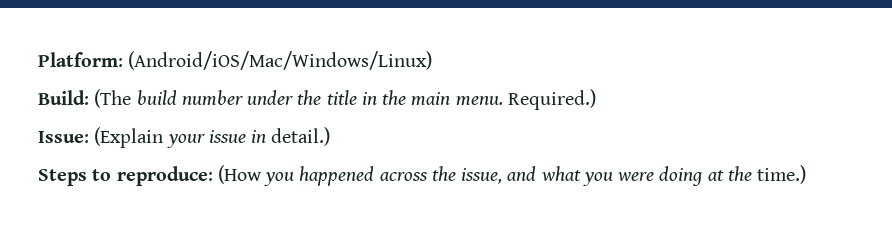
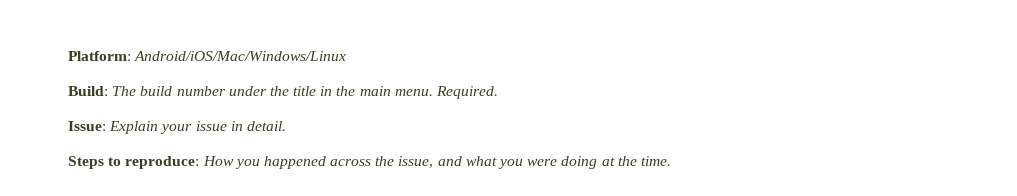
- Platform: (Android/iOS/Mac/Windows/Linux)
+ Platform: Android/iOS/Mac/Windows/Linux
- Build: (The build number under the title in the main menu.
+ Build: The build number under the title in the main menu.
- Required.)
+ Required.
- Issue: (Explain your issue in detail.)
+ Issue: Explain your issue in detail.
- Steps to reproduce: (How you happened across the issue, and what you were doing at the time.)
+ Steps to reproduce: How you happened across the issue, and what you were doing at the time.

